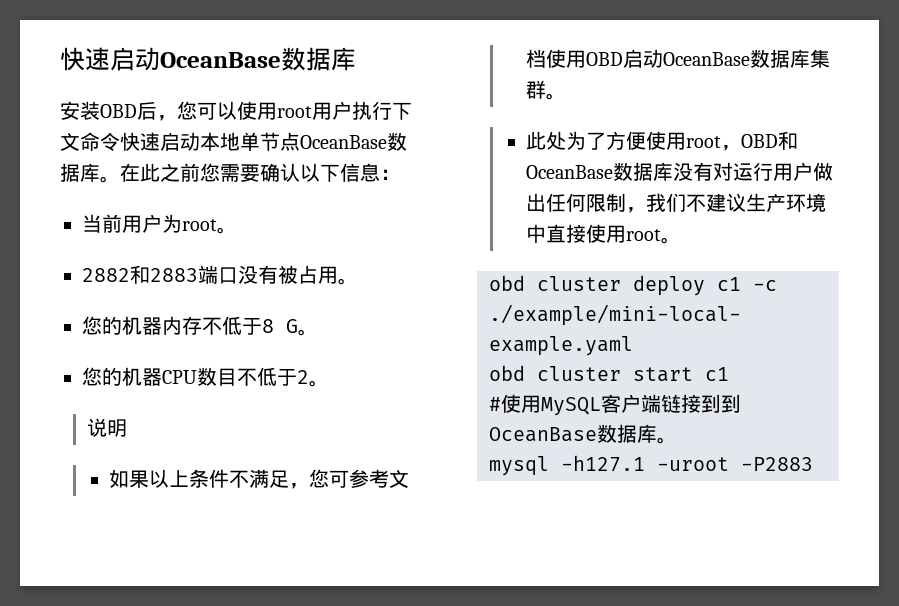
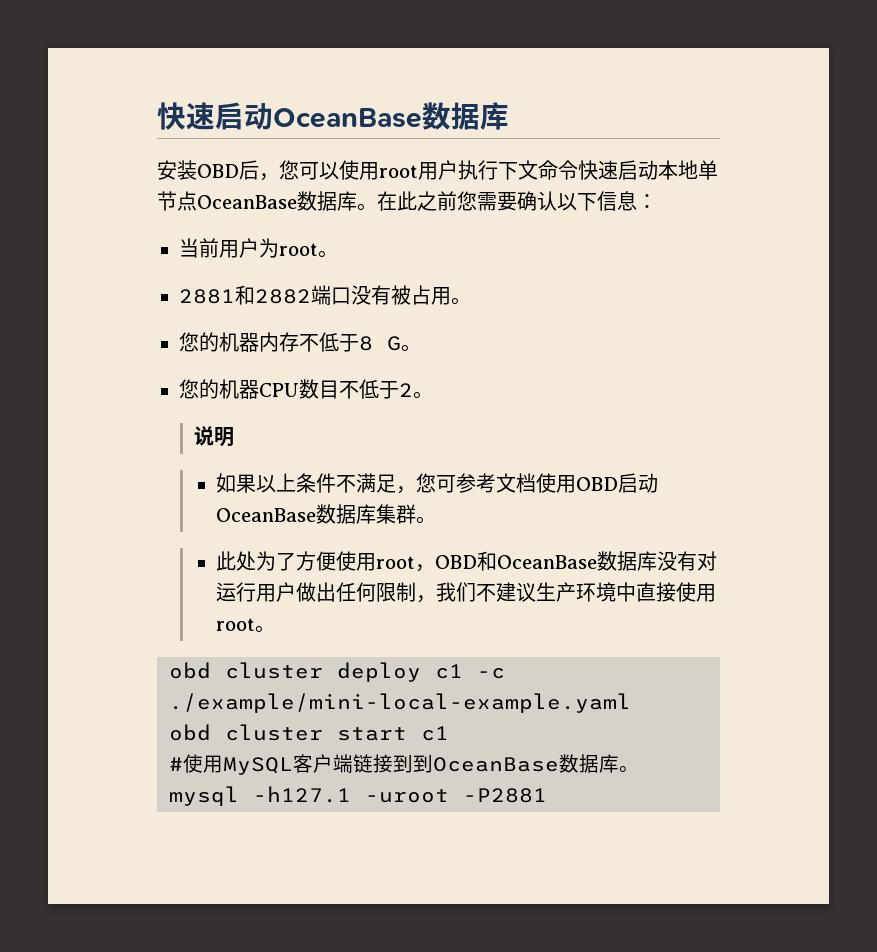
- 2882和2883端口没有被占用。
+ 2881和2882端口没有被占用。
- mysql -h127.1 -uroot -P2883
+ mysql -h127.1 -uroot -P2881

